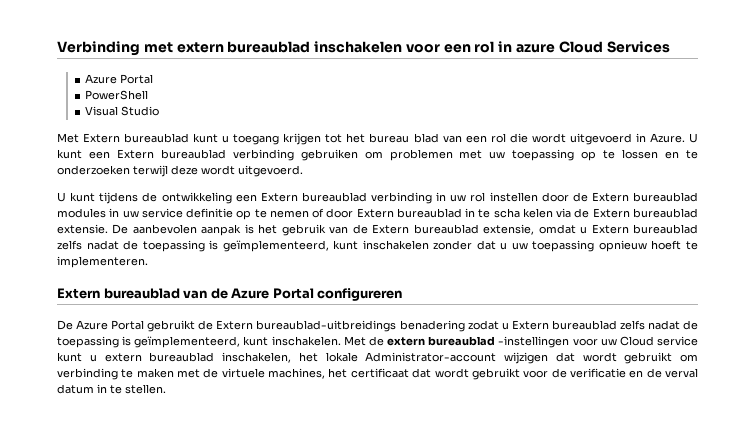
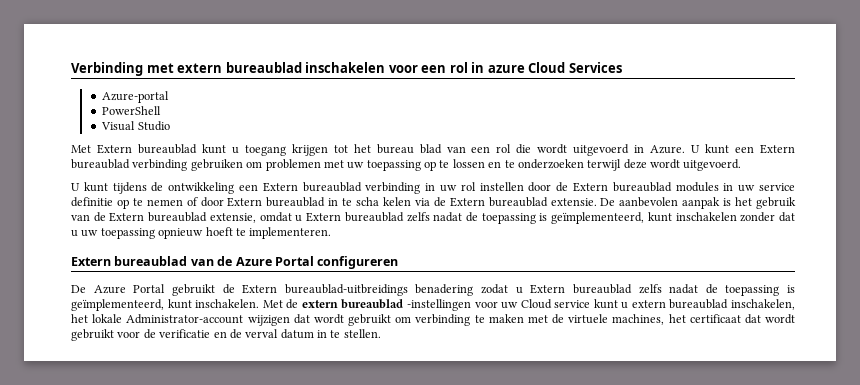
  Verbinding met extern bureaublad inschakelen voor een rol in azure Cloud Services
- Azure Portal
+ Azure-portal

